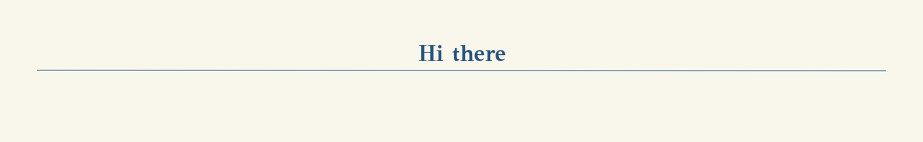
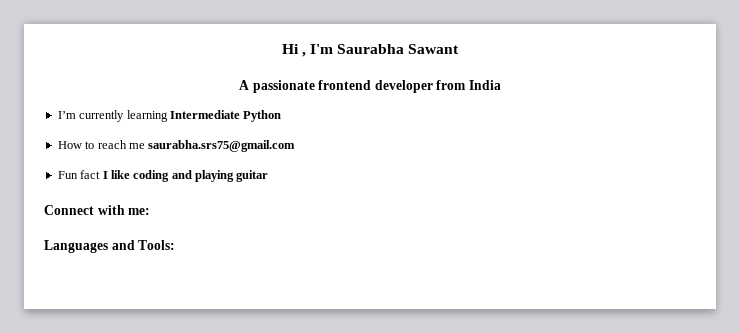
- Hi there
+ Hi , I'm Saurabha Sawant
+ A passionate frontend developer from India
+ I’m currently learning Intermediate Python
+ How to reach me saurabha.srs75@gmail.com
+ Fun fact I like coding and playing guitar
+ Connect with me:
+ Languages and Tools:

